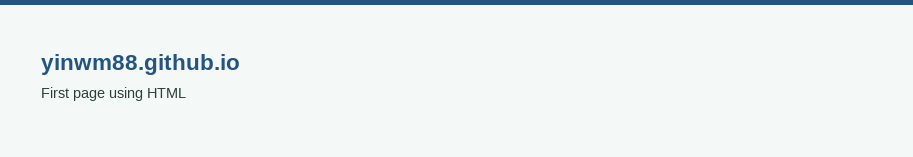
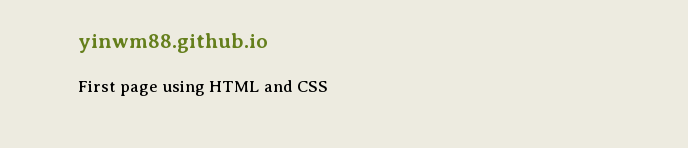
- First page using HTML
+ First page using HTML and CSS

